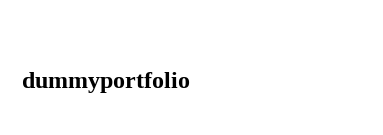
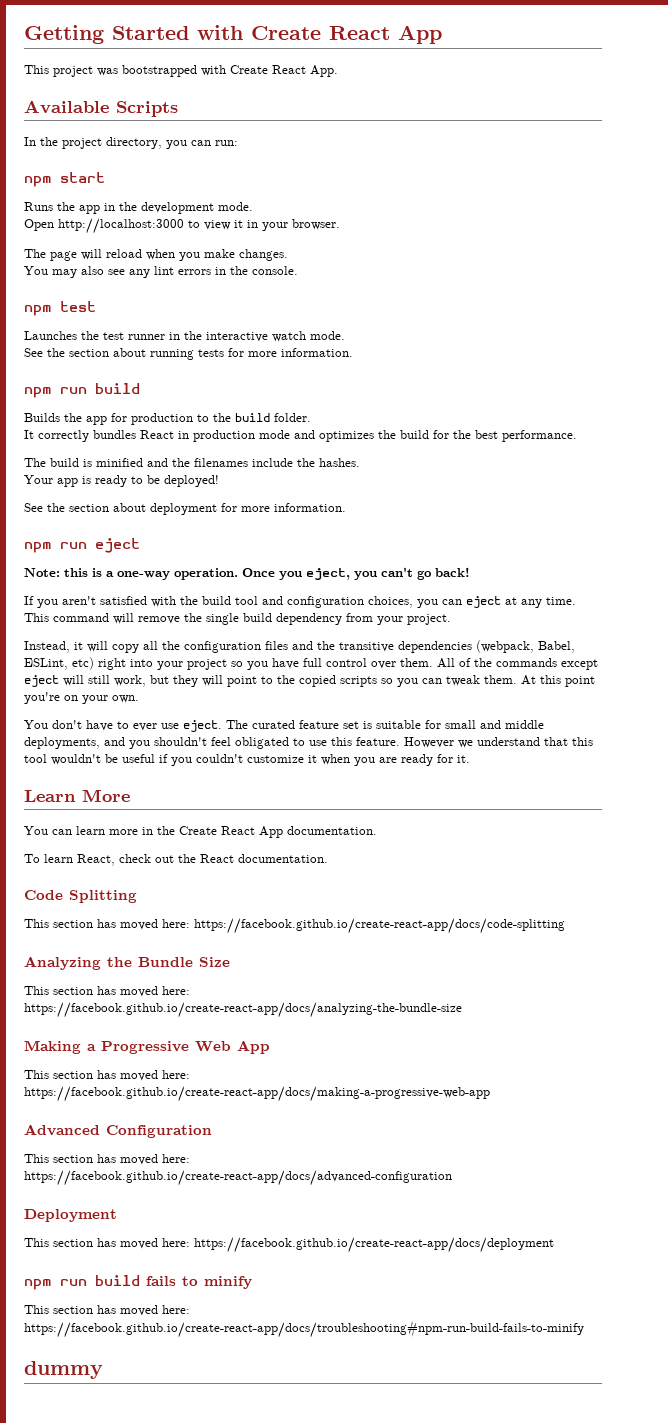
- dummyportfolio
+ Getting Started with Create React App
+ This project was bootstrapped with Create React App.
+ Available Scripts
+ In the project directory, you can run:
+ npm start
+ Runs the app in the development mode.
+ Open http://localhost:3000 to view it in your browser.
+ The page will reload when you make changes.
+ You may also see any lint errors in the console.
+ npm test
+ Launches the test runner in the interactive watch mode.
+ See the section about running tests for more information.
+ npm run build
+ Builds the app for production to the build folder.
+ It correctly bundles React in production mode and optimizes the build for the best performance.
+ The build is minified and the filenames include the hashes.
+ Your app is ready to be deployed!
+ See the section about deployment for more information.
+ npm run eject
+ Note: this is a one-way operation. Once you eject, you can't go back!
+ If you aren't satisfied with the build tool and configuration choices, you can eject at any time. This command will remove the single build dependency from your project.
+ Instead, it will copy all the configuration files and the transitive dependencies (webpack, Babel, ESLint, etc) right into your project so you have full control over them. All of the commands except eject will still work, but they will point to the copied scripts so you can tweak them. At this point you're on your own.
+ You don't have to ever use eject. The curated feature set is suitable for small and middle deployments, and you shouldn't feel obligated to use this feature. However we understand that this tool wouldn't be useful if you couldn't customize it when you are ready for it.
+ Learn More
+ You can learn more in the Create React App documentation.
+ To learn React, check out the React documentation.
+ Code Splitting
+ This section has moved here: https://facebook.github.io/create-react-app/docs/code-splitting
+ Analyzing the Bundle Size
+ This section has moved here: https://facebook.github.io/create-react-app/docs/analyzing-the-bundle-size
+ Making a Progressive Web App
+ This section has moved here: https://facebook.github.io/create-react-app/docs/making-a-progressive-web-app
+ Advanced Configuration
+ This section has moved here: https://facebook.github.io/create-react-app/docs/advanced-configuration
+ Deployment
+ This section has moved here: https://facebook.github.io/create-react-app/docs/deployment
+ npm run build fails to minify
+ This section has moved here: https://facebook.github.io/create-react-app/docs/troubleshooting#npm-run-build-fails-to-minify
+ dummy

